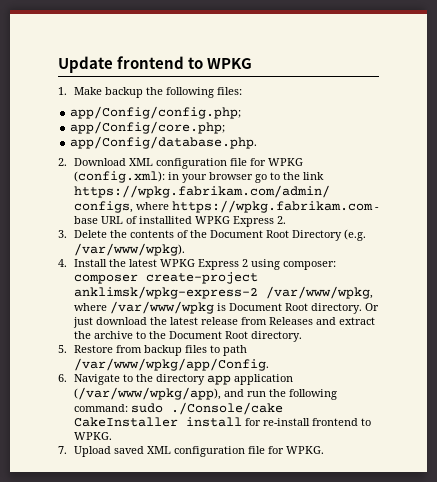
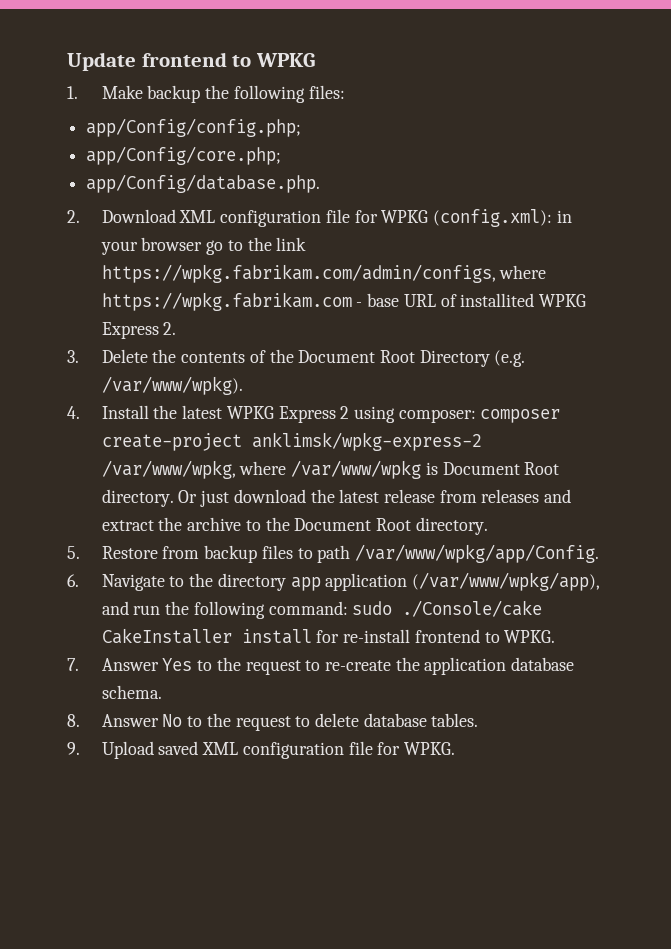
- Or just download the latest release from Releases and extract the archive to the Document Root directory.
+ Or just download the latest release from releases and extract the archive to the Document Root directory.
- 7. Upload saved XML configuration file for WPKG.
+ 7. Answer Yes to the request to re-create the application database schema.
+ 8. Answer No to the request to delete database tables.
+ 9. Upload saved XML configuration file for WPKG.

